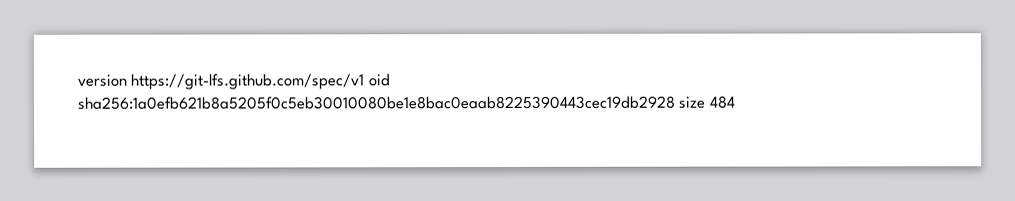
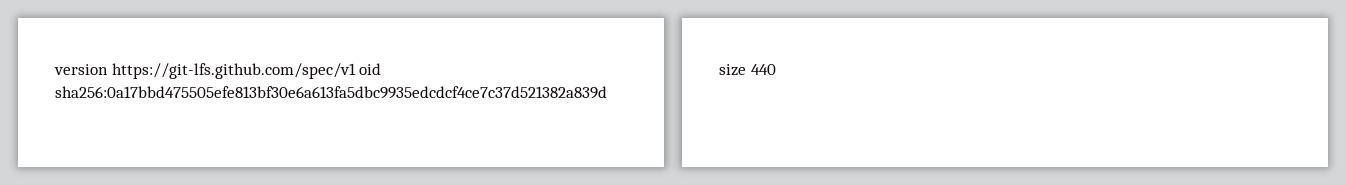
- version https://git-lfs.github.com/spec/v1 oid sha256:1a0efb621b8a5205f0c5eb30010080be1e8bac0eaab8225390443cec19db2928 size 484
+ version https://git-lfs.github.com/spec/v1 oid sha256:0a17bbd475505efe813bf30e6a613fa5dbc9935edcdcf4ce7c37d521382a839d size 440

